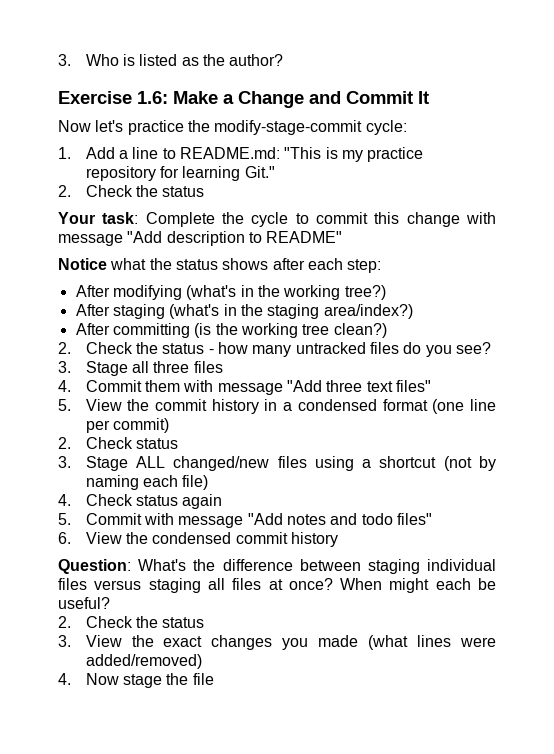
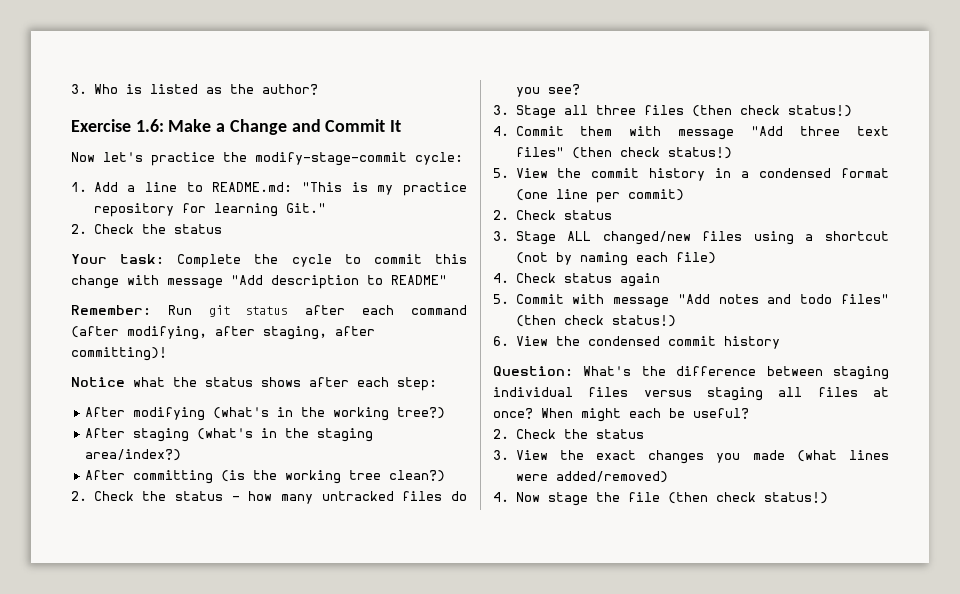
+ Remember: Run git status after each command (after modifying, after staging, after committing)!
- 3. Stage all three files
+ 3. Stage all three files (then check status!)
- 4. Commit them with message "Add three text files"
+ 4. Commit them with message "Add three text files" (then check status!)
- 5. Commit with message "Add notes and todo files"
+ 5. Commit with message "Add notes and todo files" (then check status!)
- 4. Now stage the file
+ 4. Now stage the file (then check status!)

